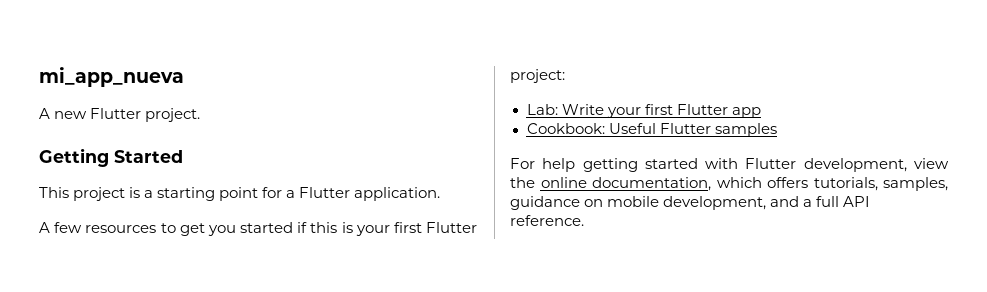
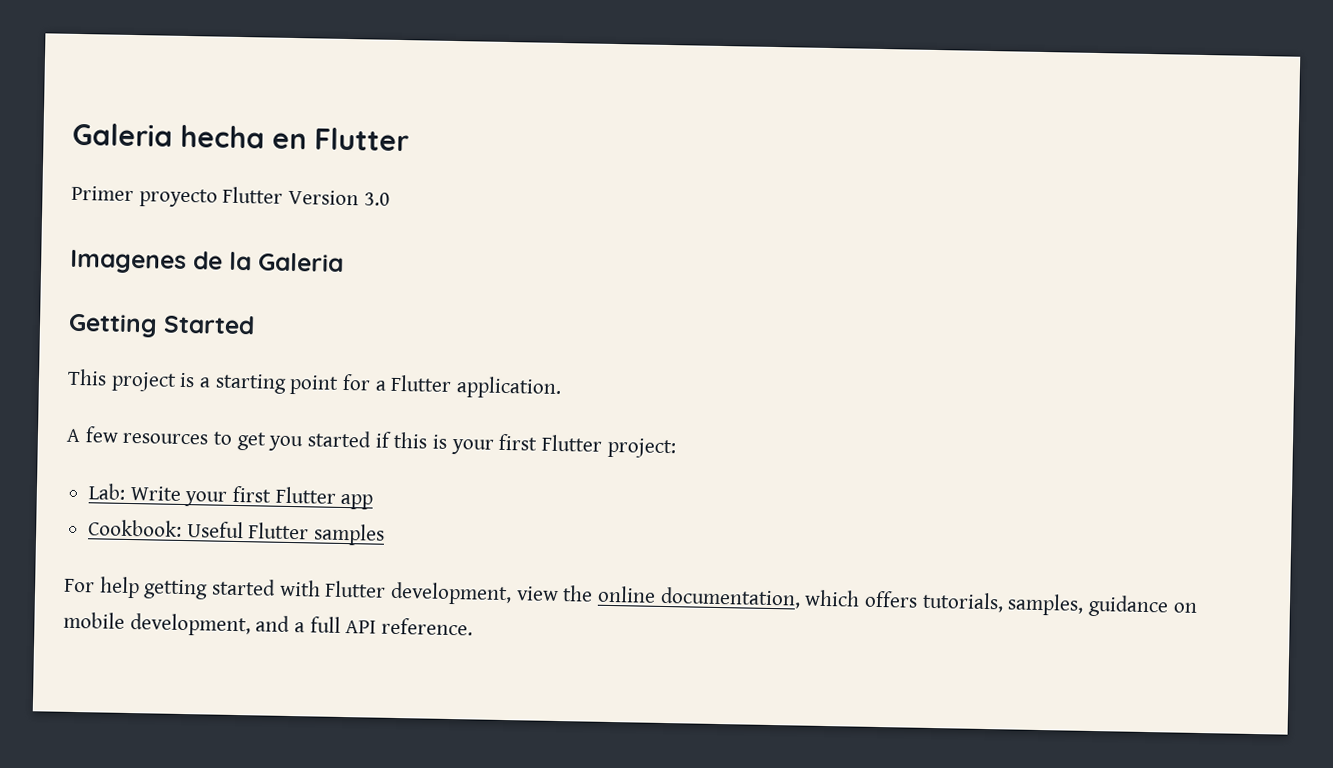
- mi_app_nueva
- A new Flutter project.
+ Galeria hecha en Flutter
+ Primer proyecto Flutter Version 3.0
+ Imagenes de la Galeria

